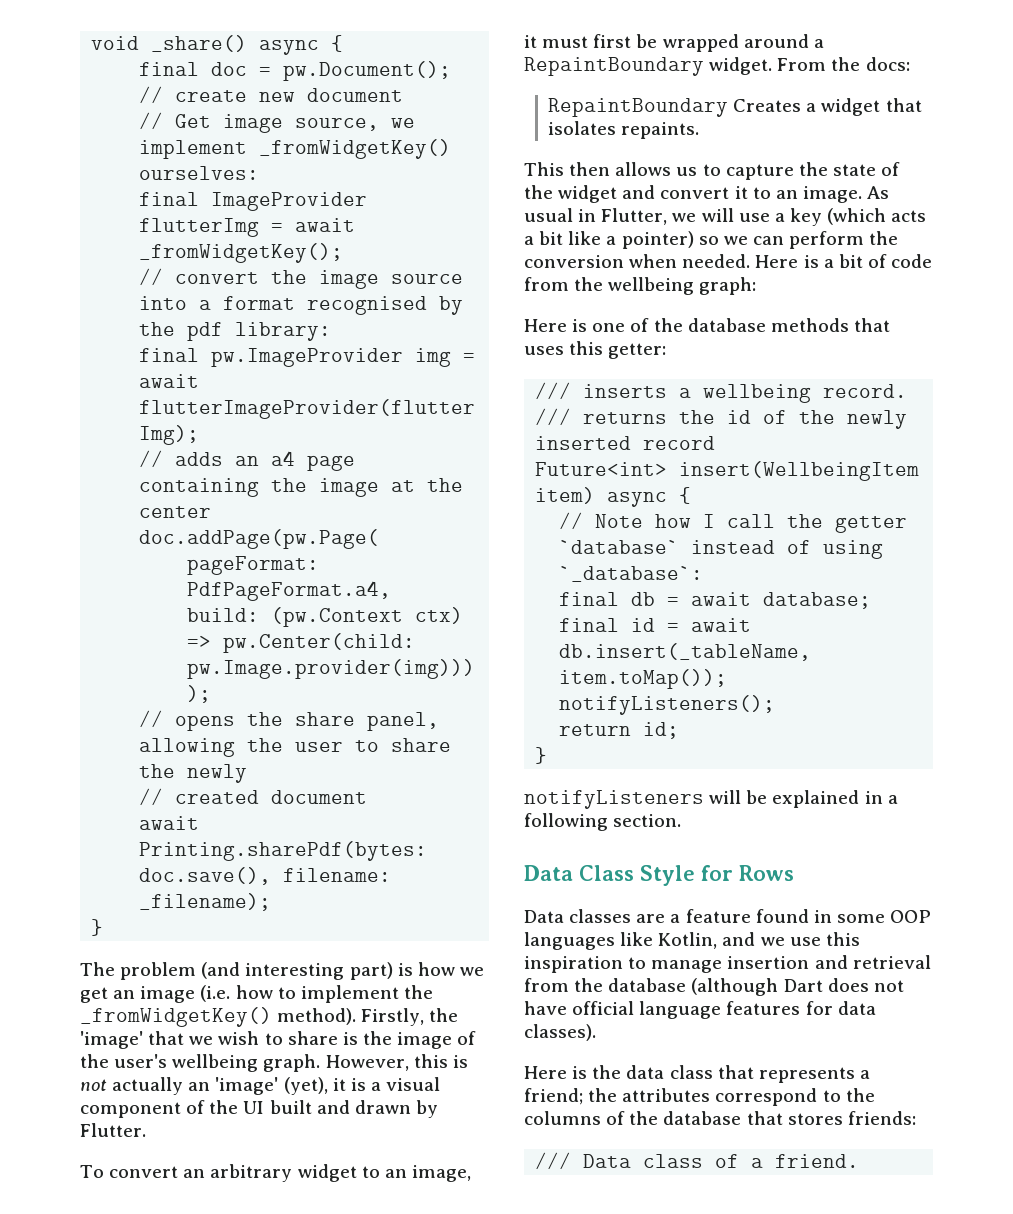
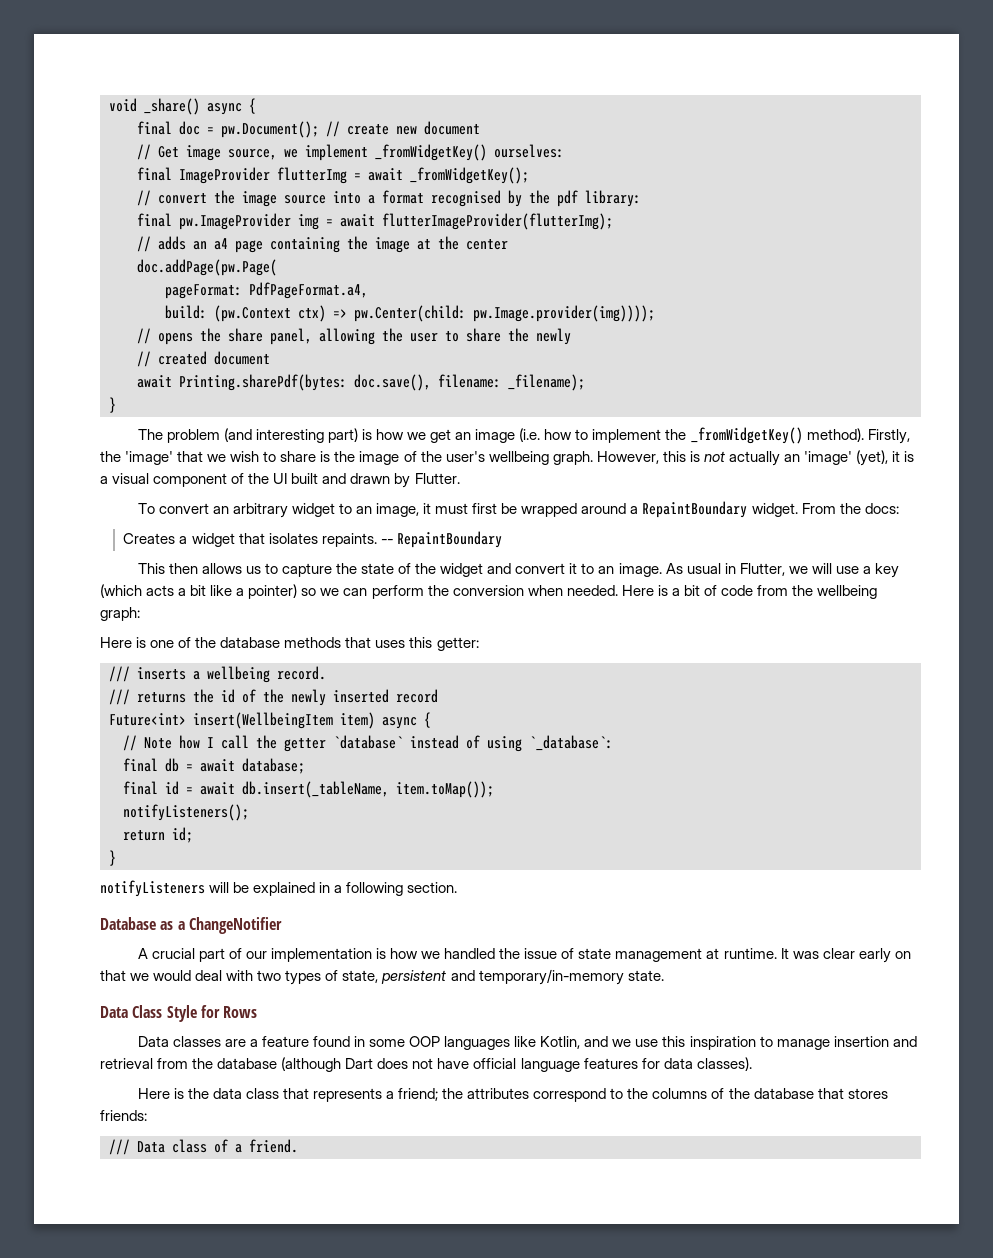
- RepaintBoundary Creates a widget that isolates repaints.
+ Creates a widget that isolates repaints. -- RepaintBoundary
+ Database as a ChangeNotifier
+ A crucial part of our implementation is how we handled the issue of state management at runtime. It was clear early on that we would deal with two types of state, persistent and temporary/in-memory state.

